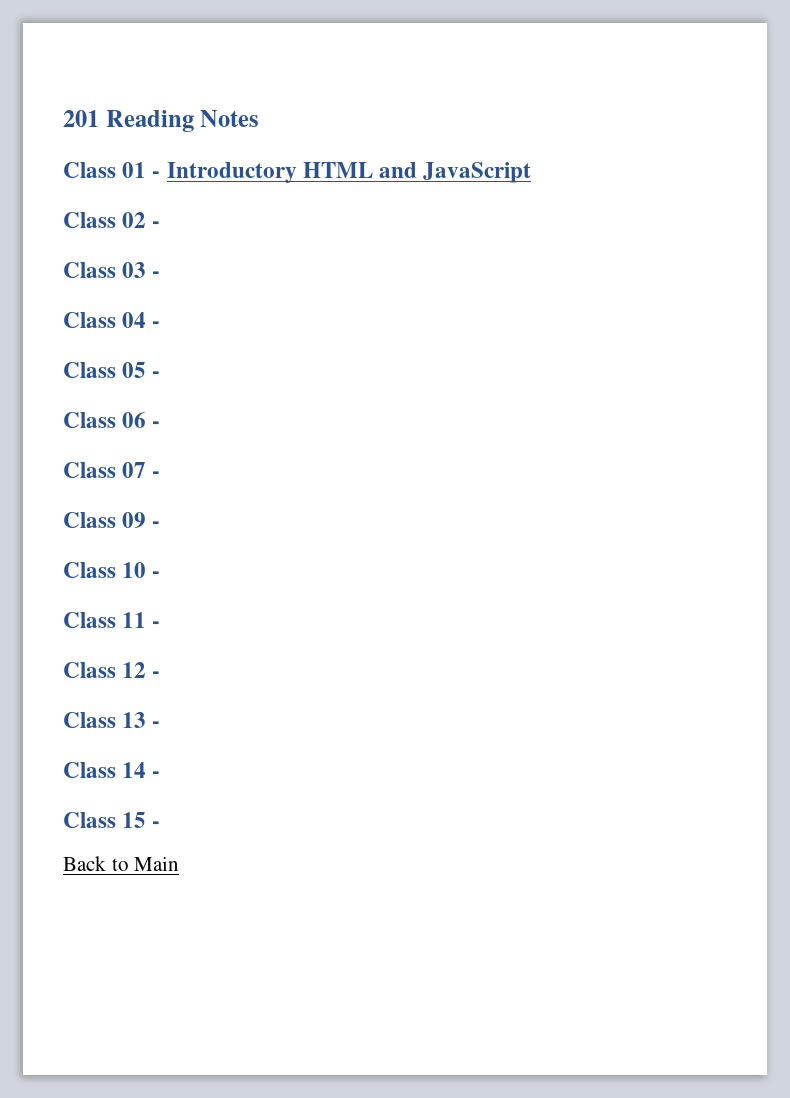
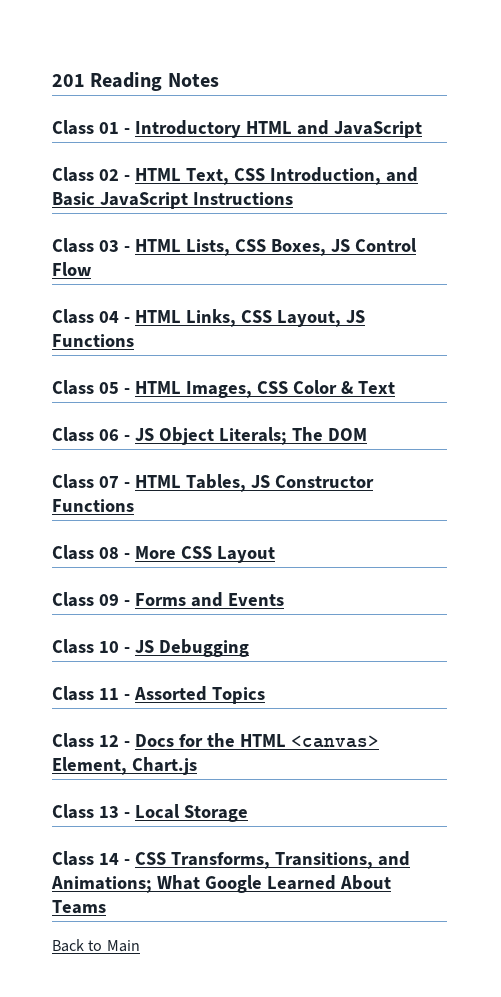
- Class 02 -
- Class 03 -
- Class 04 -
- Class 05 -
- Class 06 -
- Class 07 -
+ Class 02 - HTML Text, CSS Introduction, and Basic JavaScript Instructions
+ Class 03 - HTML Lists, CSS Boxes, JS Control Flow
+ Class 04 - HTML Links, CSS Layout, JS Functions
+ Class 05 - HTML Images, CSS Color & Text
+ Class 06 - JS Object Literals; The DOM
+ Class 07 - HTML Tables, JS Constructor Functions
+ Class 08 - More CSS Layout
- Class 09 -
+ Class 09 - Forms and Events
- Class 10 -
+ Class 10 - JS Debugging
- Class 11 -
+ Class 11 - Assorted Topics
- Class 12 -
+ Class 12 - Docs for the HTML <canvas> Element, Chart.js
- Class 13 -
+ Class 13 - Local Storage
- Class 14 -
- Class 15 -
+ Class 14 - CSS Transforms, Transitions, and Animations; What Google Learned About Teams

